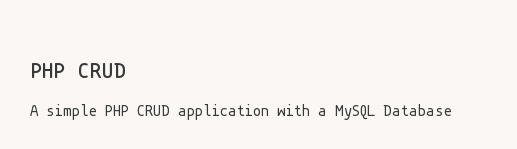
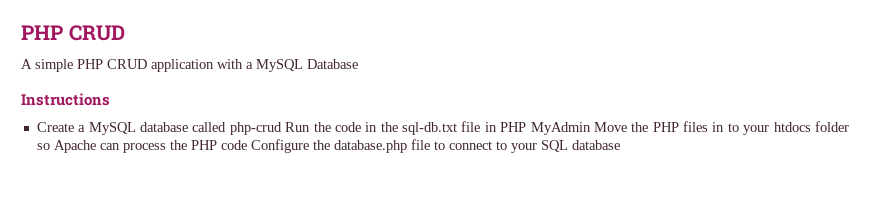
+ Instructions
+ Create a MySQL database called php-crud Run the code in the sql-db.txt file in PHP MyAdmin Move the PHP files in to your htdocs folder so Apache can process the PHP code Configure the database.php file to connect to your SQL database

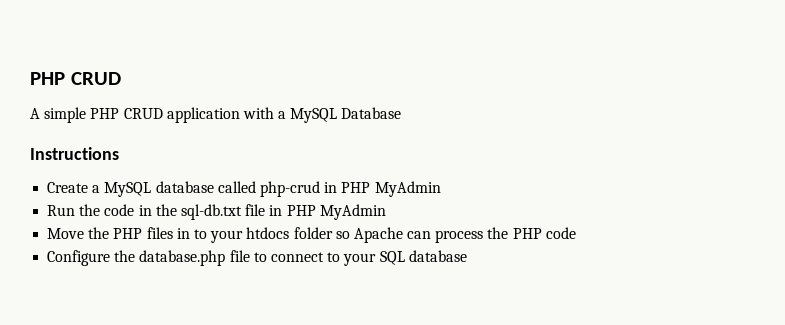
- Create a MySQL database called php-crud Run the code in the sql-db.txt file in PHP MyAdmin Move the PHP files in to your htdocs folder so Apache can process the PHP code Configure the database.php file to connect to your SQL database
+ Create a MySQL database called php-crud in PHP MyAdmin
+ Run the code in the sql-db.txt file in PHP MyAdmin
+ Move the PHP files in to your htdocs folder so Apache can process the PHP code
+ Configure the database.php file to connect to your SQL database

